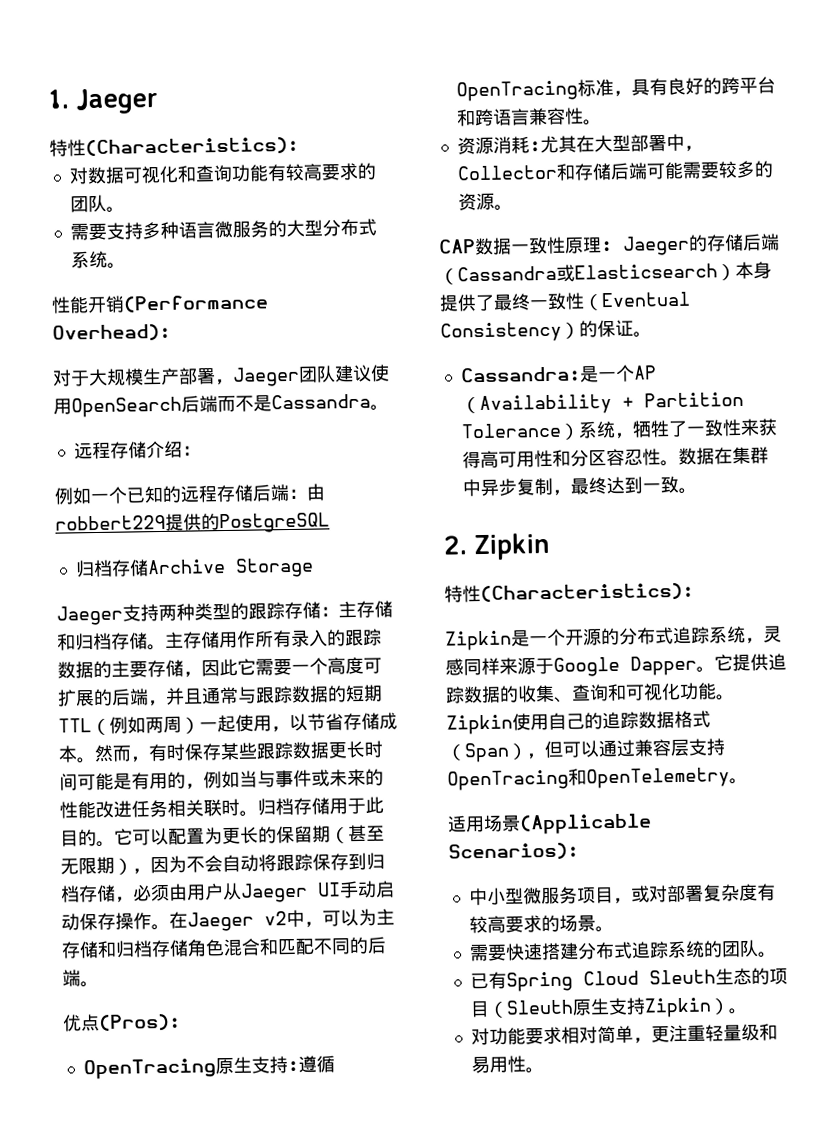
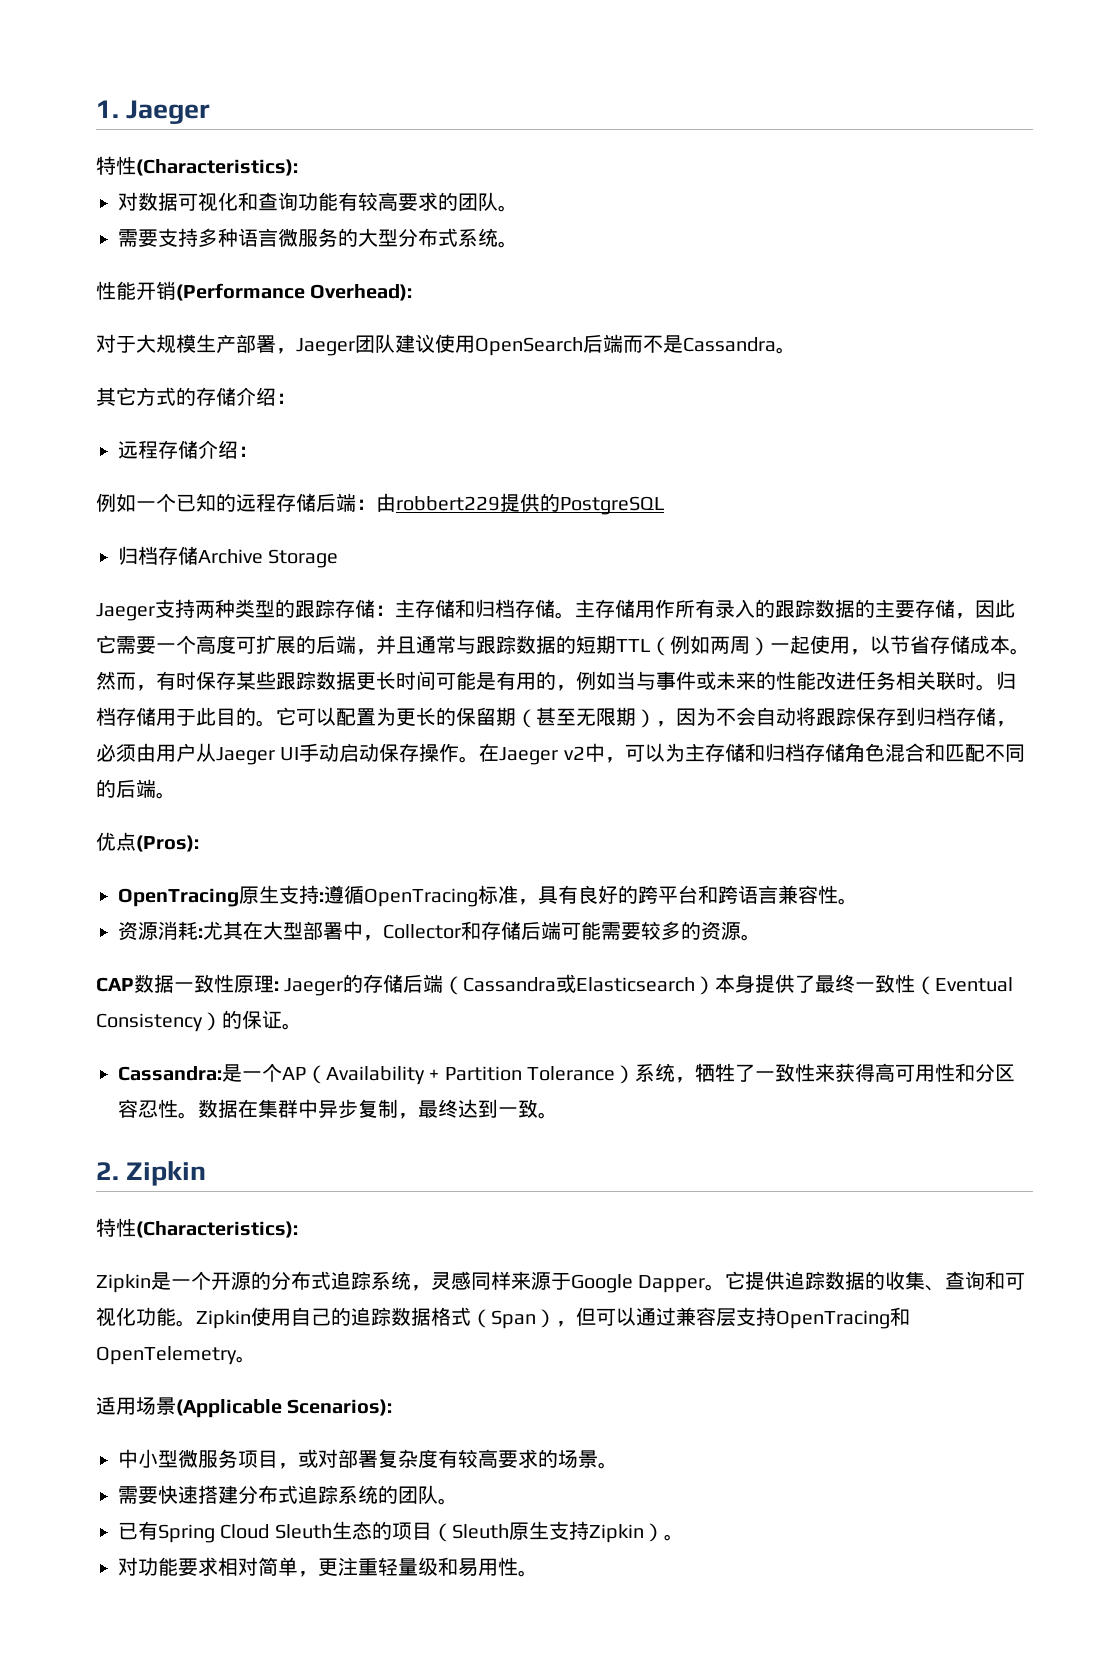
+ 其它方式的存储介绍：

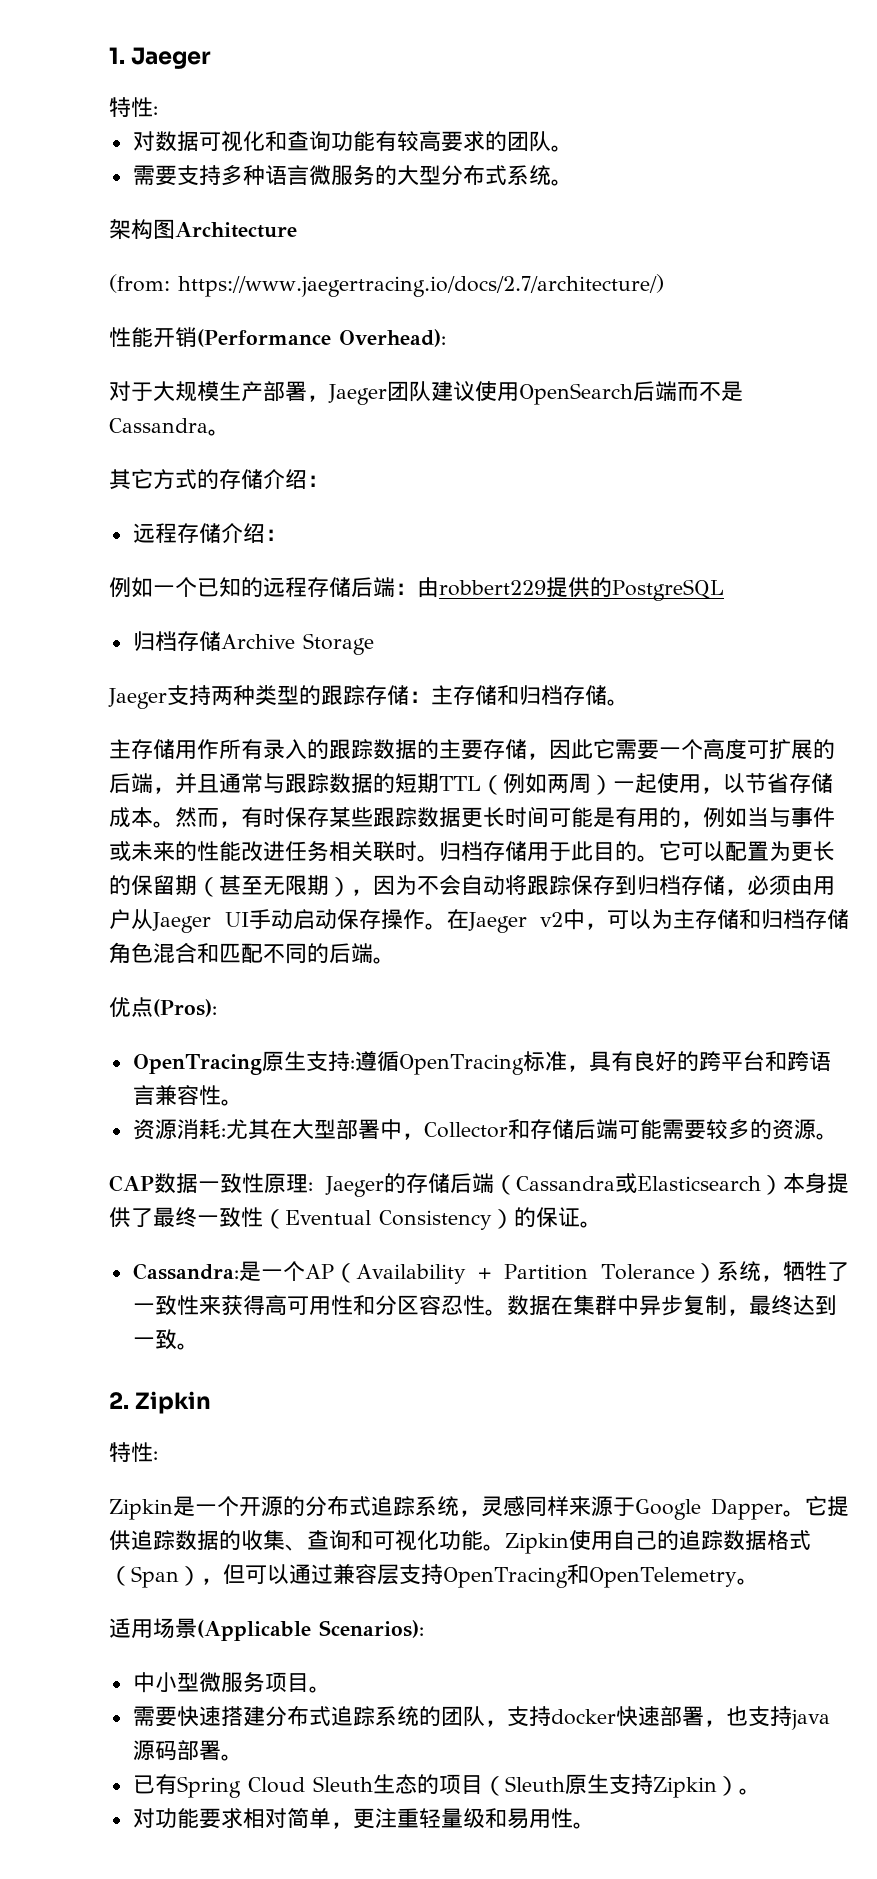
  1. Jaeger
- 特性(Characteristics):
+ 特性:
+ 架构图Architecture
+ (from: https://www.jaegertracing.io/docs/2.7/architecture/)
- Jaeger支持两种类型的跟踪存储：主存储和归档存储。主存储用作所有录入的跟踪数据的主要存储，因此它需要一个高度可扩展的后端，并且通常与跟踪数据的短期TTL（例如两周）一起使用，以节省存储成本。
+ Jaeger支持两种类型的跟踪存储：主存储和归档存储。
+ 主存储用作所有录入的跟踪数据的主要存储，因此它需要一个高度可扩展的后端，并且通常与跟踪数据的短期TTL（例如两周）一起使用，以节省存储成本。
  2. Zipkin
- 特性(Characteristics):
+ 特性:
- 中小型微服务项目，或对部署复杂度有较高要求的场景。
+ 中小型微服务项目。
- 需要快速搭建分布式追踪系统的团队。
+ 需要快速搭建分布式追踪系统的团队，支持docker快速部署，也支持java源码部署。

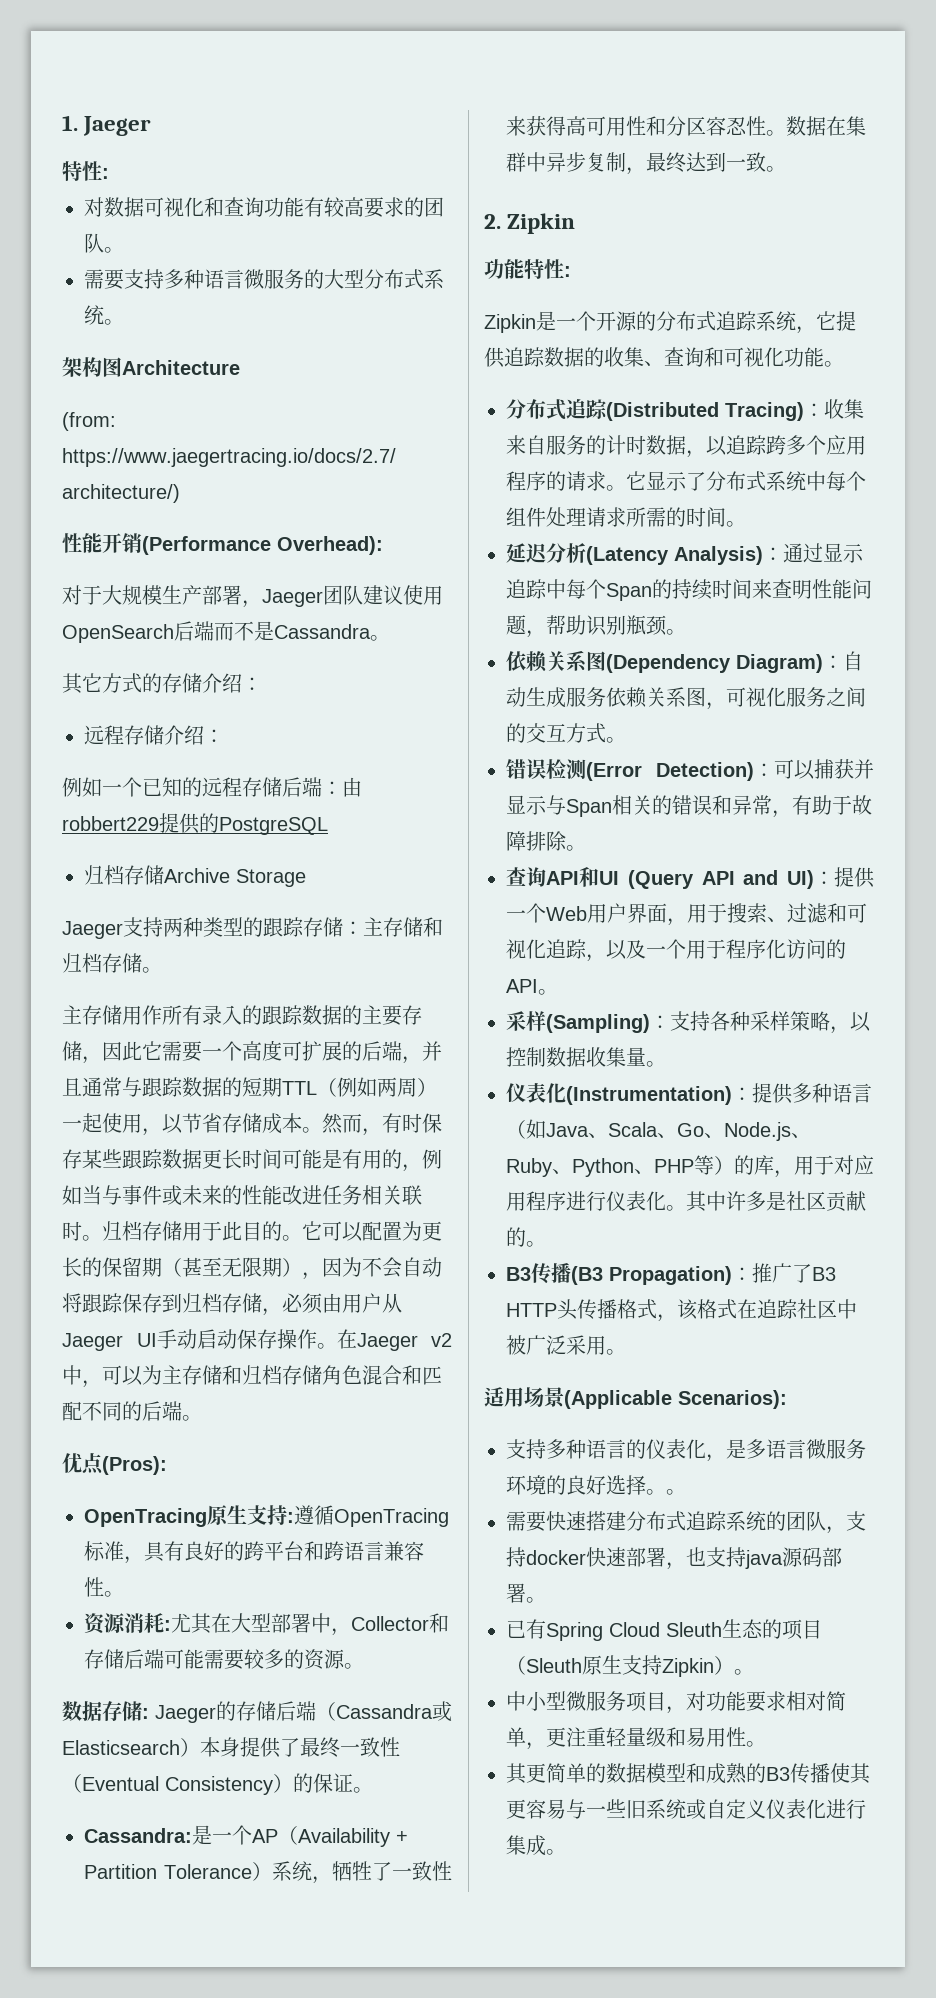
- CAP数据一致性原理: Jaeger的存储后端（Cassandra或Elasticsearch）本身提供了最终一致性（Eventual Consistency）的保证。
+ 数据存储: Jaeger的存储后端（Cassandra或Elasticsearch）本身提供了最终一致性（Eventual Consistency）的保证。
  2. Zipkin
- 特性:
+ 功能特性:
- Zipkin是一个开源的分布式追踪系统，灵感同样来源于Google Dapper。它提供追踪数据的收集、查询和可视化功能。Zipkin使用自己的追踪数据格式（Span），但可以通过兼容层支持OpenTracing和OpenTelemetry。
+ Zipkin是一个开源的分布式追踪系统，它提供追踪数据的收集、查询和可视化功能。
+ 分布式追踪(Distributed Tracing)：收集来自服务的计时数据，以追踪跨多个应用程序的请求。它显示了分布式系统中每个组件处理请求所需的时间。
+ 延迟分析(Latency Analysis)：通过显示追踪中每个Span的持续时间来查明性能问题，帮助识别瓶颈。
+ 依赖关系图(Dependency Diagram)：自动生成服务依赖关系图，可视化服务之间的交互方式。
+ 错误检测(Error Detection)：可以捕获并显示与Span相关的错误和异常，有助于故障排除。
+ 查询API和UI (Query API and UI)：提供一个Web用户界面，用于搜索、过滤和可视化追踪，以及一个用于程序化访问的API。
+ 采样(Sampling)：支持各种采样策略，以控制数据收集量。
+ 仪表化(Instrumentation)：提供多种语言（如Java、Scala、Go、Node.js、Ruby、Python、PHP等）的库，用于对应用程序进行仪表化。其中许多是社区贡献的。
+ B3传播(B3 Propagation)：推广了B3 HTTP头传播格式，该格式在追踪社区中被广泛采用。
- 中小型微服务项目。
+ 支持多种语言的仪表化，是多语言微服务环境的良好选择。。
- 对功能要求相对简单，更注重轻量级和易用性。
+ 中小型微服务项目，对功能要求相对简单，更注重轻量级和易用性。
+ 其更简单的数据模型和成熟的B3传播使其更容易与一些旧系统或自定义仪表化进行集成。

